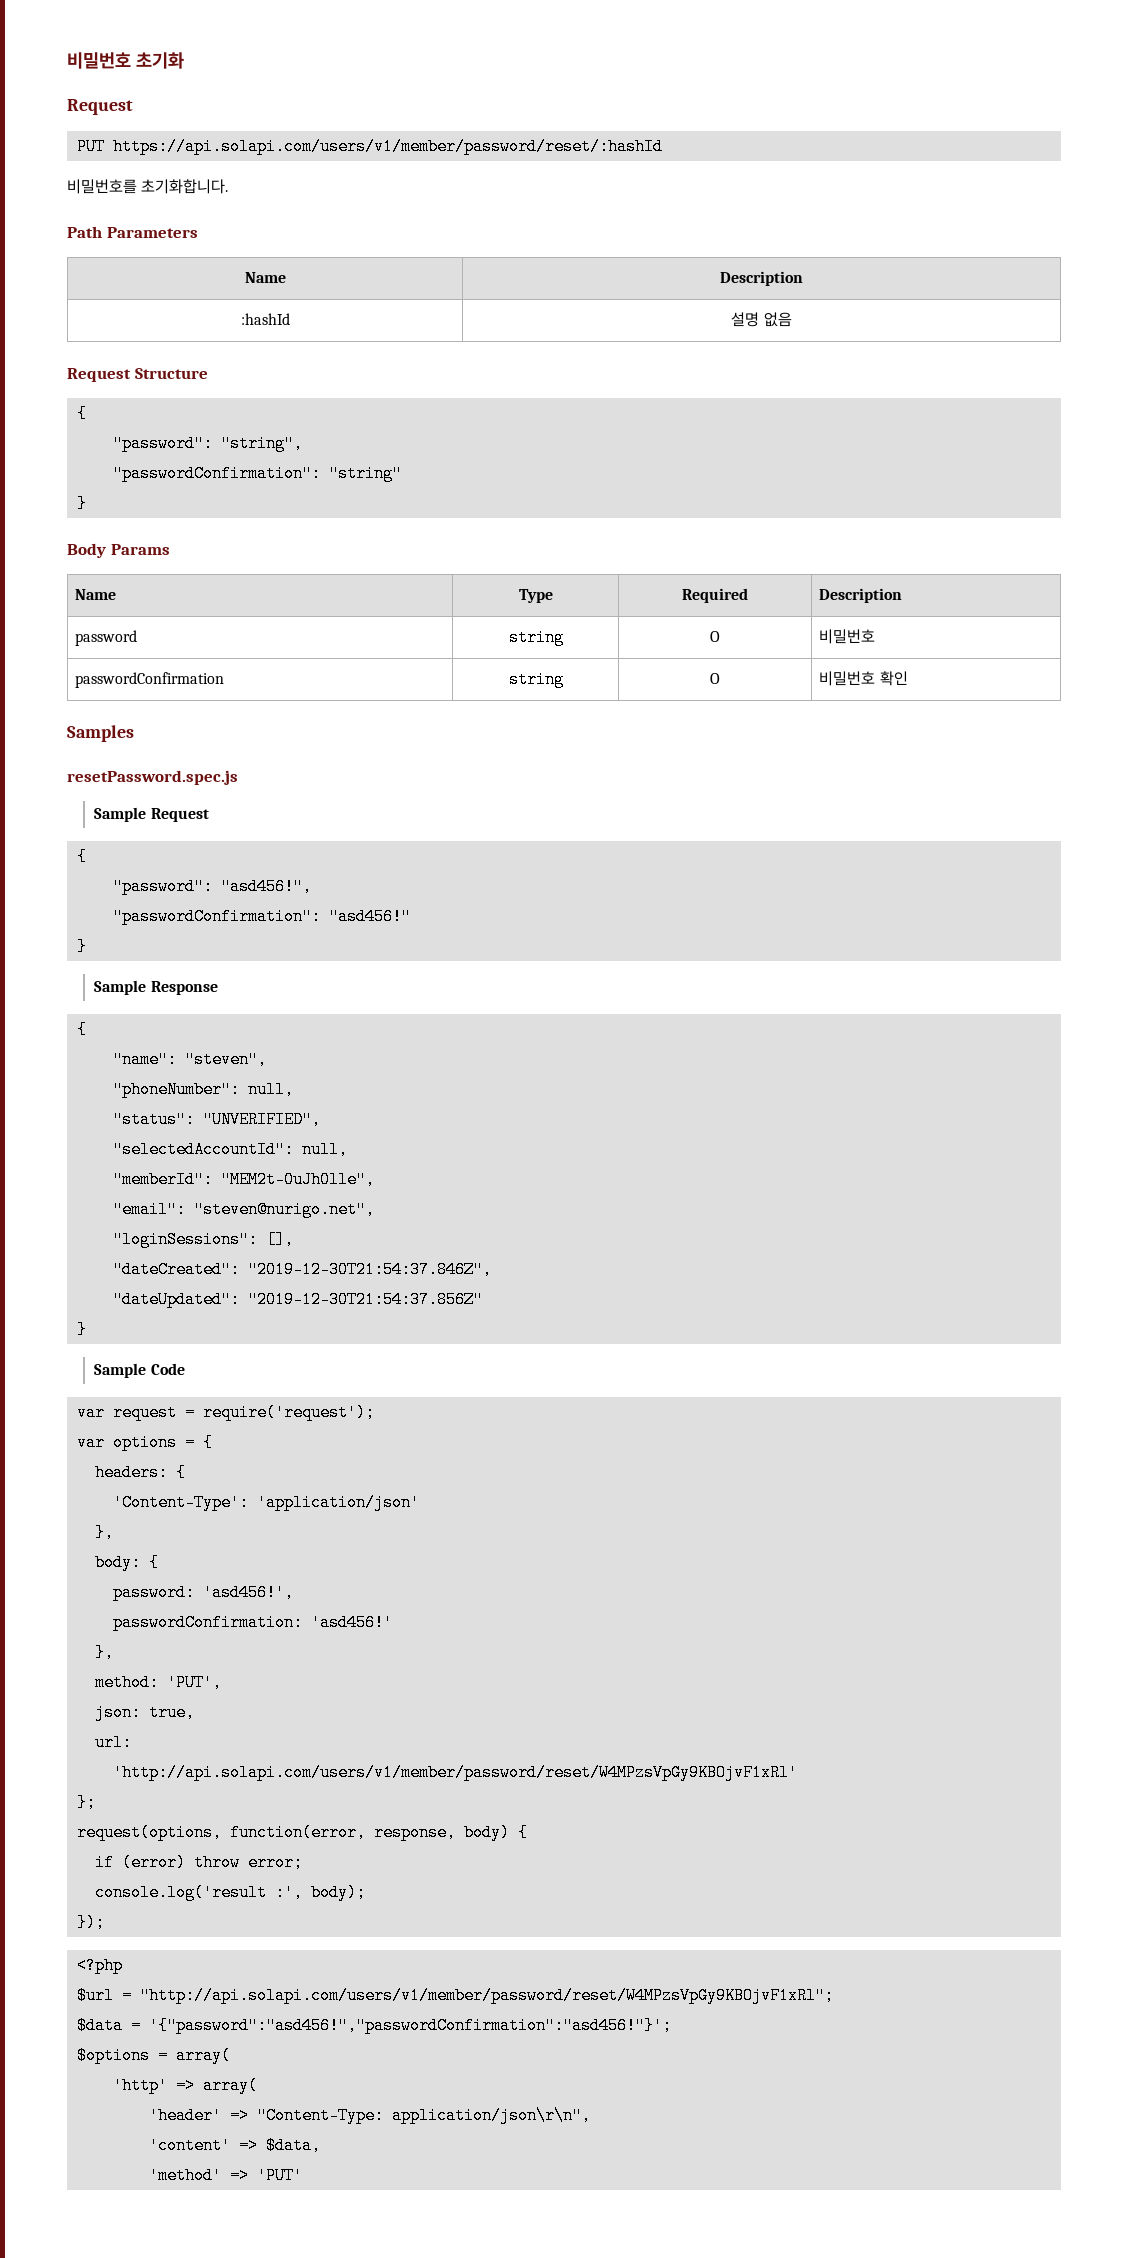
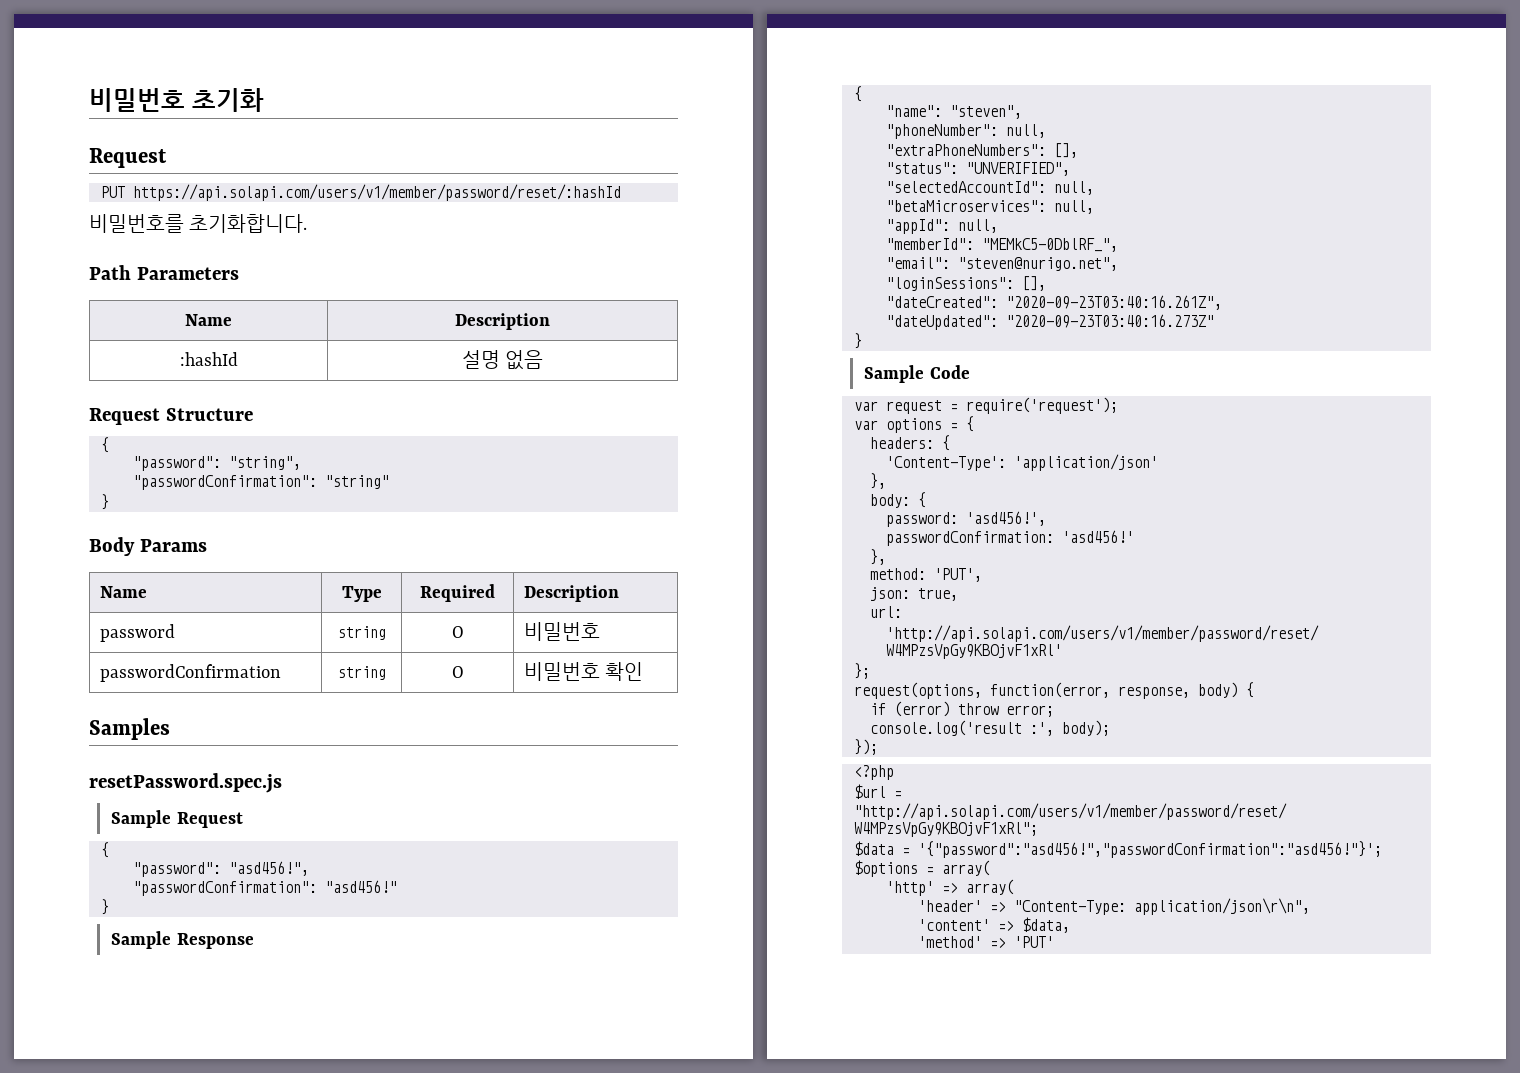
+ "extraPhoneNumbers": [],
+ "betaMicroservices": null,
+ "appId": null,
- "memberId": "MEM2t-0uJh0lle",
+ "memberId": "MEMkC5-0DblRF_",
- "dateCreated": "2019-12-30T21:54:37.846Z",
+ "dateCreated": "2020-09-23T03:40:16.261Z",
- "dateUpdated": "2019-12-30T21:54:37.856Z"
+ "dateUpdated": "2020-09-23T03:40:16.273Z"

